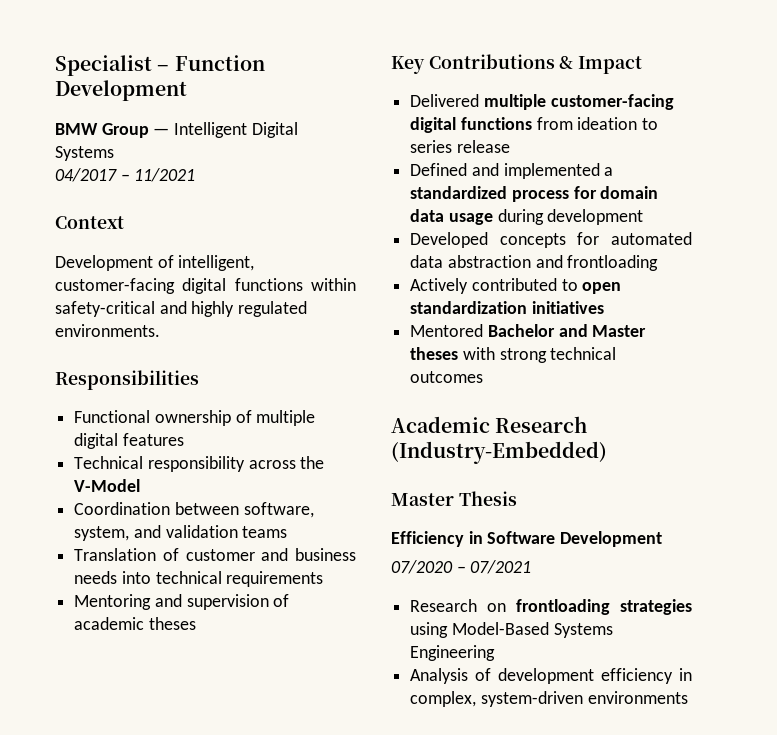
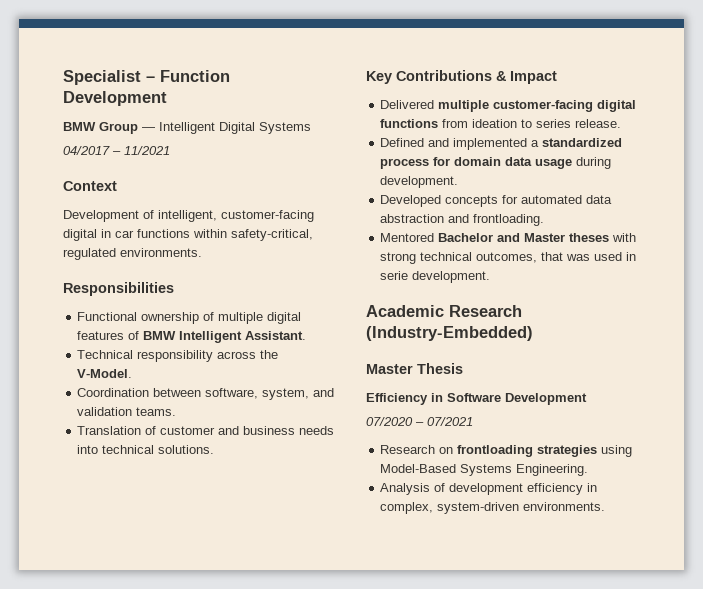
- Development of intelligent, customer-facing digital functions within safety-critical and highly regulated environments.
+ Development of intelligent, customer-facing digital in car functions within safety-critical, regulated environments.
- Functional ownership of multiple digital features
+ Functional ownership of multiple digital features of BMW Intelligent Assistant.
- Technical responsibility across the V-Model
+ Technical responsibility across the V-Model.
- Coordination between software, system, and validation teams
+ Coordination between software, system, and validation teams.
- Translation of customer and business needs into technical requirements
- Mentoring and supervision of academic theses
+ Translation of customer and business needs into technical solutions.
- Delivered multiple customer-facing digital functions from ideation to series release
+ Delivered multiple customer-facing digital functions from ideation to series release.
- Defined and implemented a standardized process for domain data usage during development
+ Defined and implemented a standardized process for domain data usage during development.
- Developed concepts for automated data abstraction and frontloading
- Actively contributed to open standardization initiatives
+ Developed concepts for automated data abstraction and frontloading.
- Mentored Bachelor and Master theses with strong technical outcomes
+ Mentored Bachelor and Master theses with strong technical outcomes, that was used in serie development.
- Research on frontloading strategies using Model-Based Systems Engineering
+ Research on frontloading strategies using Model-Based Systems Engineering.
- Analysis of development efficiency in complex, system-driven environments
+ Analysis of development efficiency in complex, system-driven environments.

